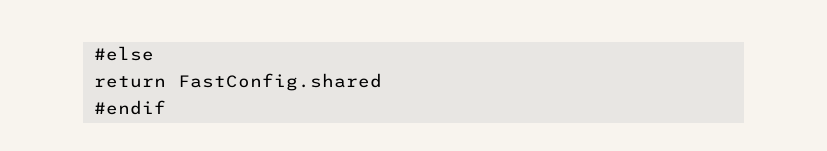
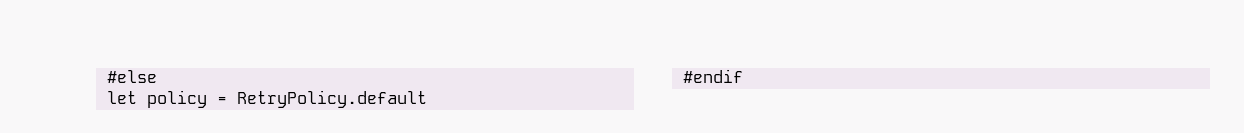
- return FastConfig.shared
+ let policy = RetryPolicy.default

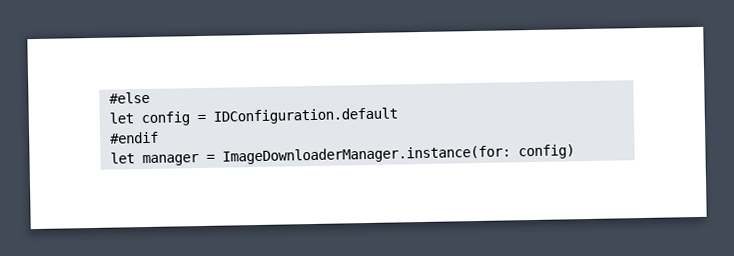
- let policy = RetryPolicy.default
+ let config = IDConfiguration.default
  #endif
+ let manager = ImageDownloaderManager.instance(for: config)

